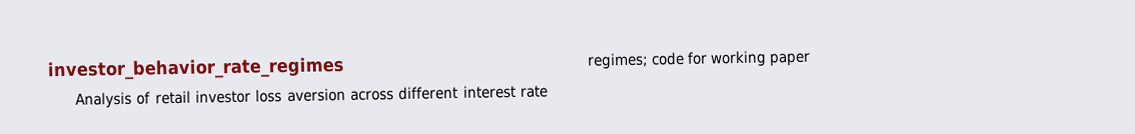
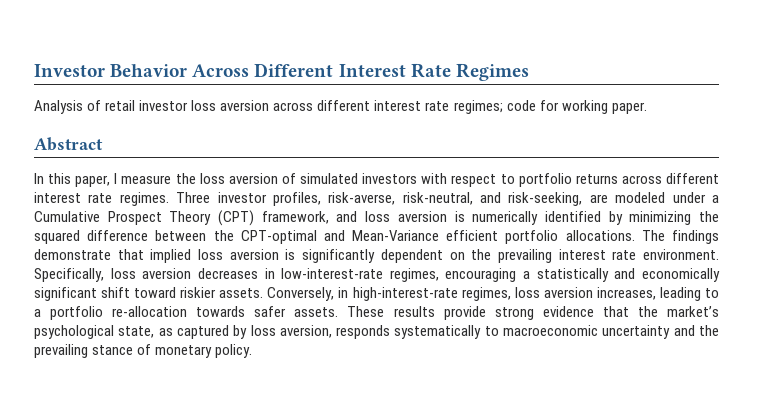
- investor_behavior_rate_regimes
+ Investor Behavior Across Different Interest Rate Regimes
- Analysis of retail investor loss aversion across different interest rate regimes; code for working paper
+ Analysis of retail investor loss aversion across different interest rate regimes; code for working paper.
+ Abstract
+ In this paper, I measure the loss aversion of simulated investors with respect to portfolio returns across different interest rate regimes. Three investor profiles, risk-averse, risk-neutral, and risk-seeking, are modeled under a Cumulative Prospect Theory (CPT) framework, and loss aversion is numerically identified by minimizing the squared difference between the CPT-optimal and Mean-Variance efficient portfolio allocations. The findings demonstrate that implied loss aversion is significantly dependent on the prevailing interest rate environment. Specifically, loss aversion decreases in low-interest-rate regimes, encouraging a statistically and economically significant shift toward riskier assets. Conversely, in high-interest-rate regimes, loss aversion increases, leading to a portfolio re-allocation towards safer assets. These results provide strong evidence that the market’s psychological state, as captured by loss aversion, responds systematically to macroeconomic uncertainty and the prevailing stance of monetary policy.

